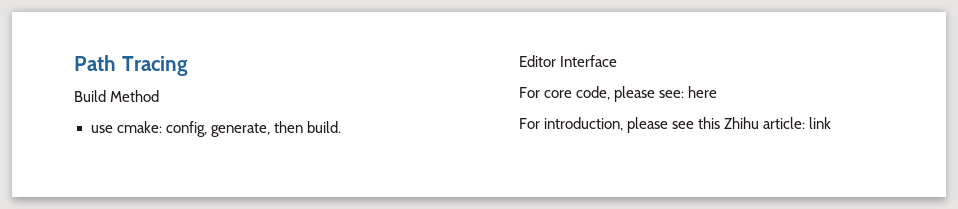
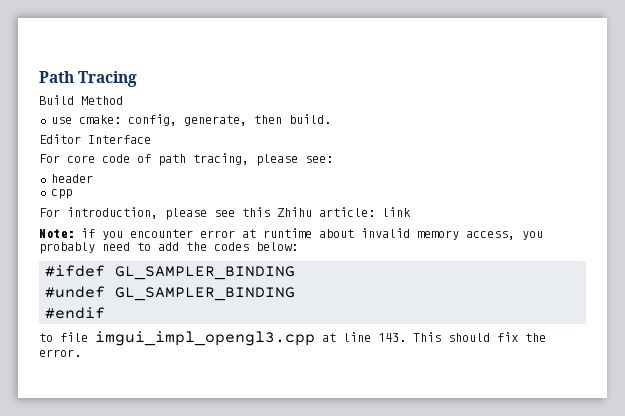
- For core code, please see: here
+ For core code of path tracing, please see:
+ header
+ cpp
+ Note: if you encounter error at runtime about invalid memory access, you probably need to add the codes below:
+ #ifdef GL_SAMPLER_BINDING
+ #undef GL_SAMPLER_BINDING
+ #endif
+ to file imgui_impl_opengl3.cpp at line 143. This should fix the error.

